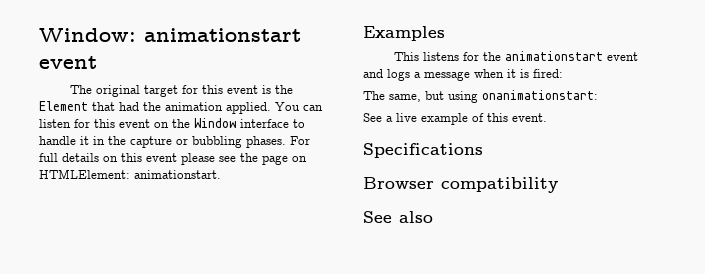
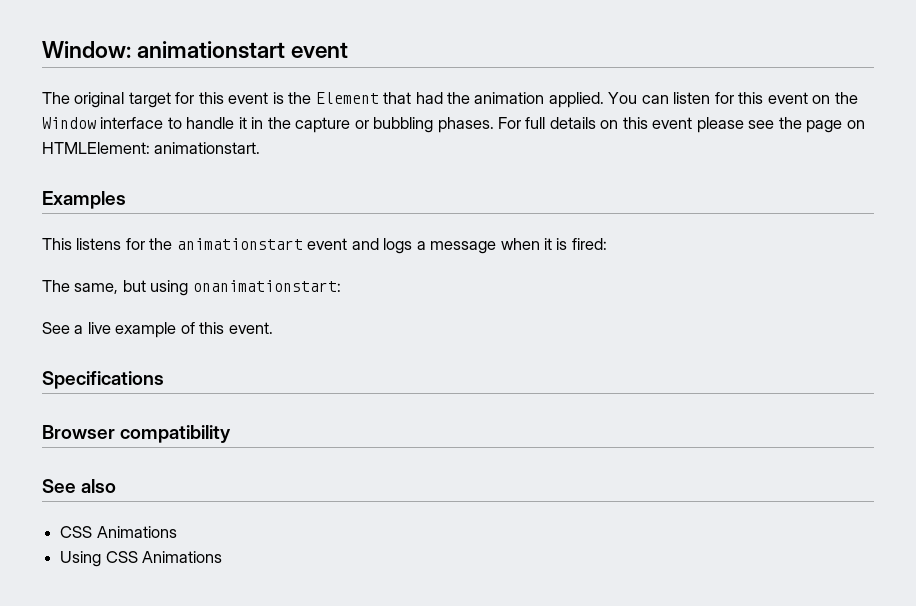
  See also
+ CSS Animations
+ Using CSS Animations

